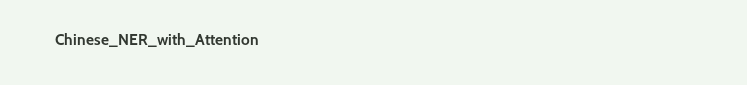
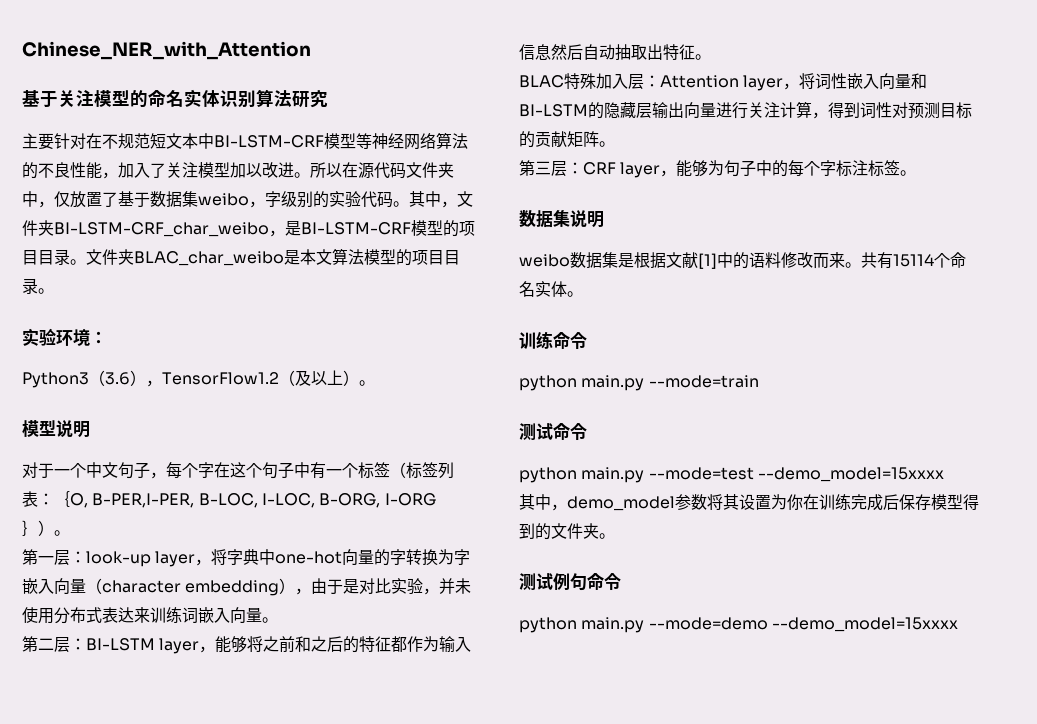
+ 基于关注模型的命名实体识别算法研究
+ 主要针对在不规范短文本中BI-LSTM-CRF模型等神经网络算法的不良性能，加入了关注模型加以改进。所以在源代码文件夹中，仅放置了基于数据集weibo，字级别的实验代码。其中，文件夹BI-LSTM-CRF_char_weibo，是BI-LSTM-CRF模型的项目目录。文件夹BLAC_char_weibo是本文算法模型的项目目录。
+ 实验环境：
+ Python3（3.6），TensorFlow1.2（及以上）。
+ 模型说明
+ 对于一个中文句子，每个字在这个句子中有一个标签（标签列表：｛O, B-PER,I-PER, B-LOC, I-LOC, B-ORG, I-ORG｝）。
+ 第一层：look-up layer，将字典中one-hot向量的字转换为字嵌入向量（character embedding），由于是对比实验，并未使用分布式表达来训练词嵌入向量。
+ 第二层：BI-LSTM layer，能够将之前和之后的特征都作为输入信息然后自动抽取出特征。
+ BLAC特殊加入层：Attention layer，将词性嵌入向量和BI-LSTM的隐藏层输出向量进行关注计算，得到词性对预测目标的贡献矩阵。
+ 第三层：CRF layer，能够为句子中的每个字标注标签。
+ 数据集说明
+ weibo数据集是根据文献[1]中的语料修改而来。共有15114个命名实体。
+ 训练命令
+ python main.py --mode=train
+ 测试命令
+ python main.py --mode=test --demo_model=15xxxx
+ 其中，demo_model参数将其设置为你在训练完成后保存模型得到的文件夹。
+ 测试例句命令
+ python main.py --mode=demo --demo_model=15xxxx

